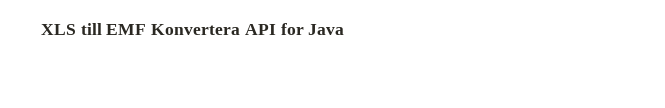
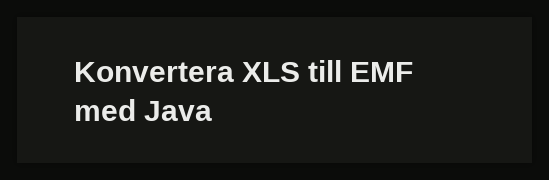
- XLS till EMF Konvertera API for Java
+ Konvertera XLS till EMF med Java

